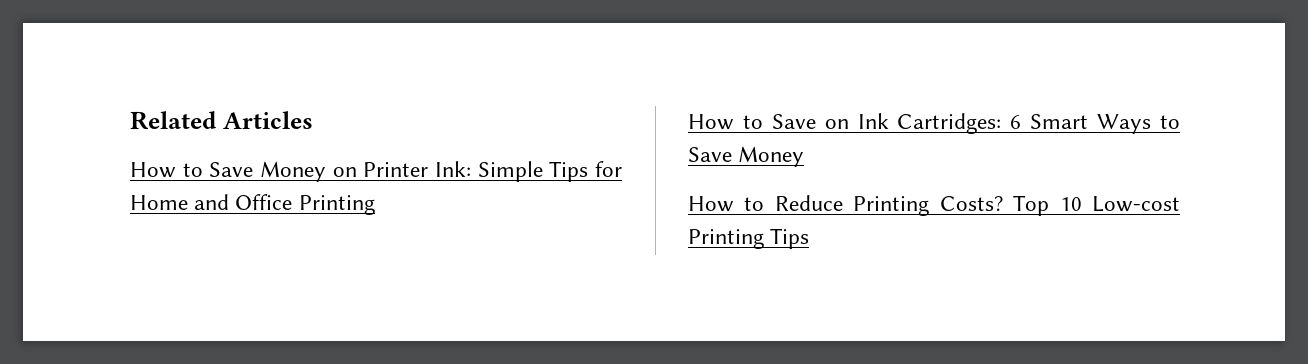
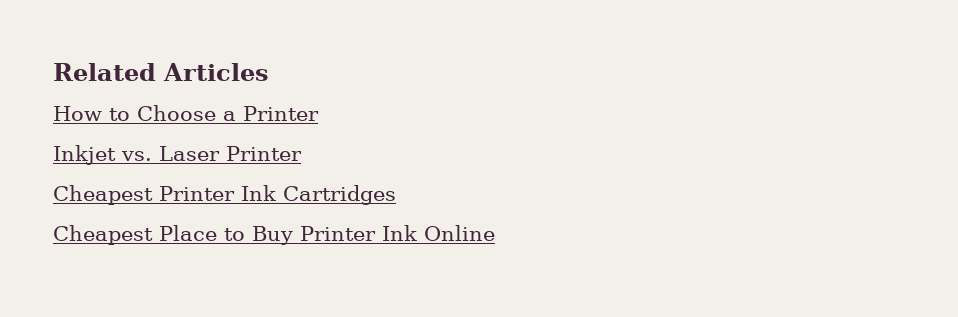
- How to Save Money on Printer Ink: Simple Tips for Home and Office Printing
- How to Save on Ink Cartridges: 6 Smart Ways to Save Money
- How to Reduce Printing Costs? Top 10 Low-cost Printing Tips
+ How to Choose a Printer
+ Inkjet vs. Laser Printer
+ Cheapest Printer Ink Cartridges
+ Cheapest Place to Buy Printer Ink Online

